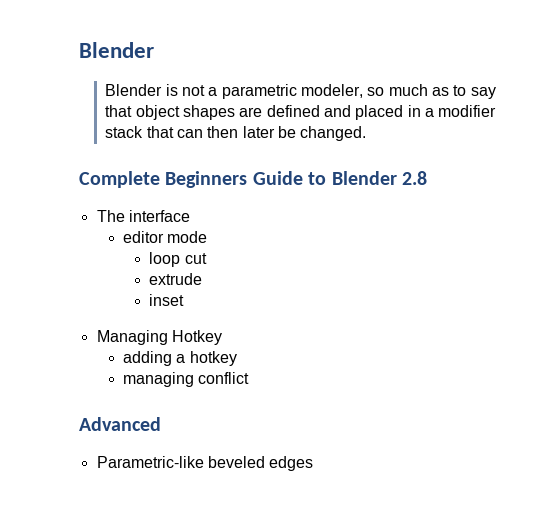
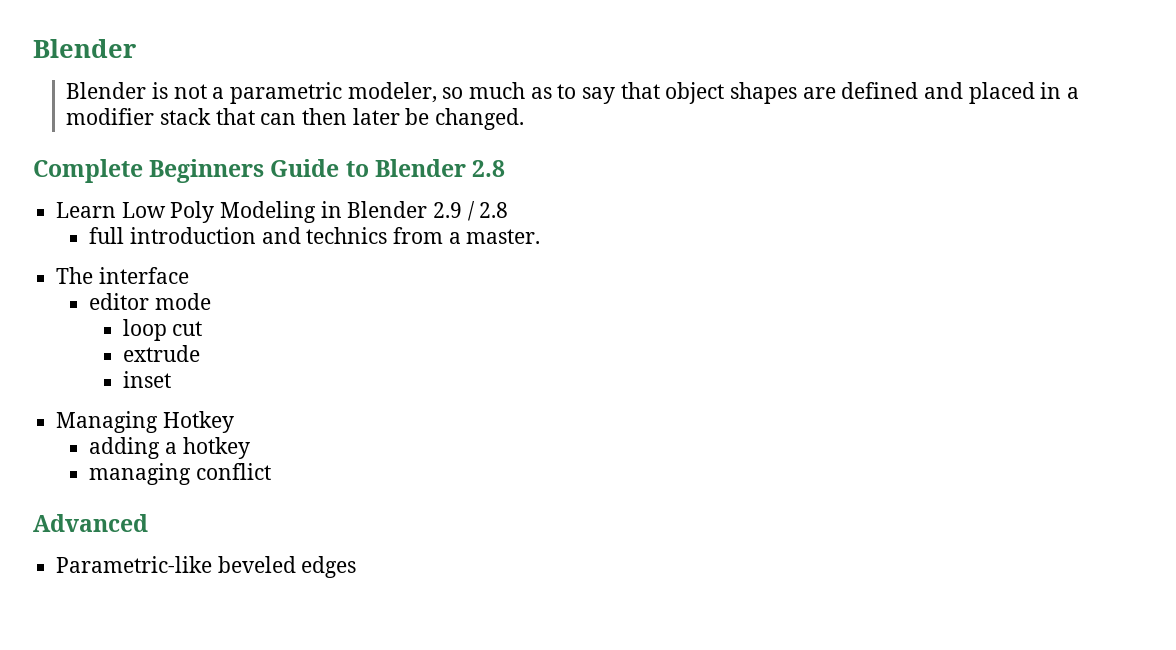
+ Learn Low Poly Modeling in Blender 2.9 / 2.8
+ full introduction and technics from a master.

